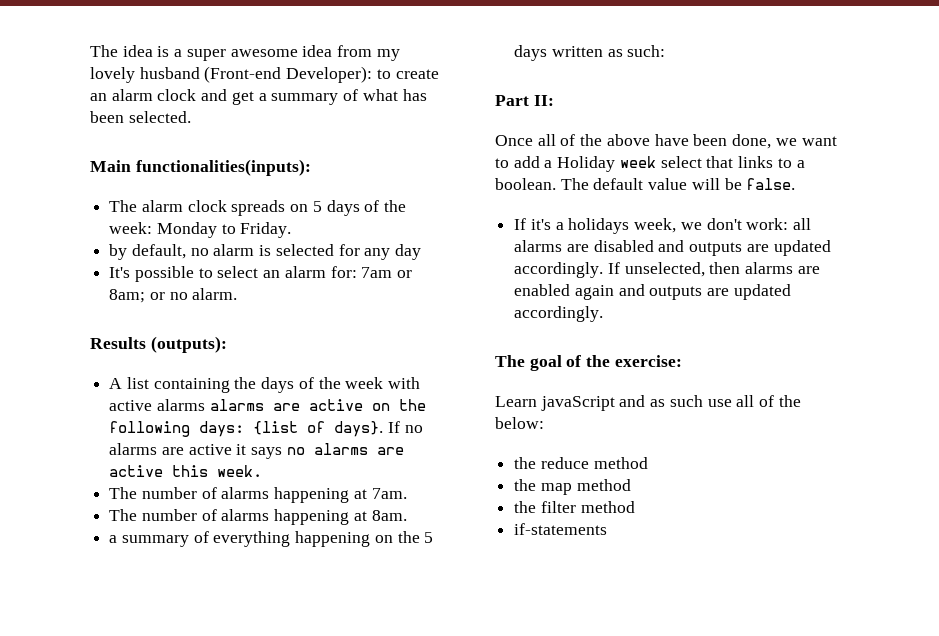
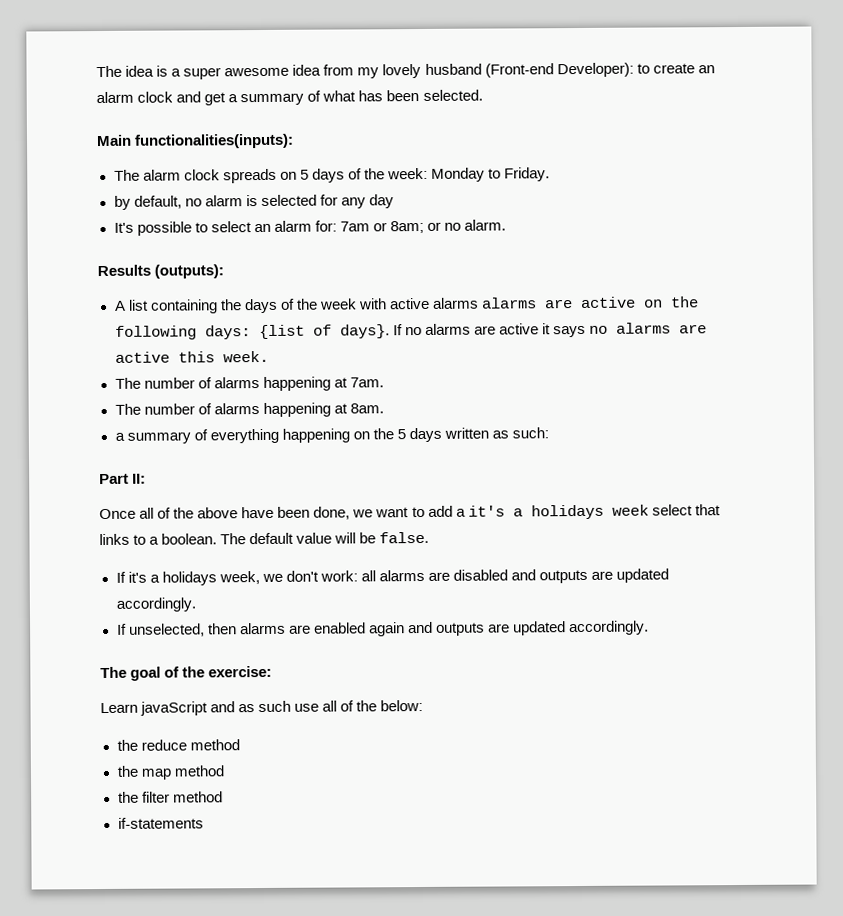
- Once all of the above have been done, we want to add a Holiday week select that links to a boolean.
+ Once all of the above have been done, we want to add a it's a holidays week select that links to a boolean.
- If it's a holidays week, we don't work: all alarms are disabled and outputs are updated accordingly. If unselected, then alarms are enabled again and outputs are updated accordingly.
+ If it's a holidays week, we don't work: all alarms are disabled and outputs are updated accordingly.
+ If unselected, then alarms are enabled again and outputs are updated accordingly.

